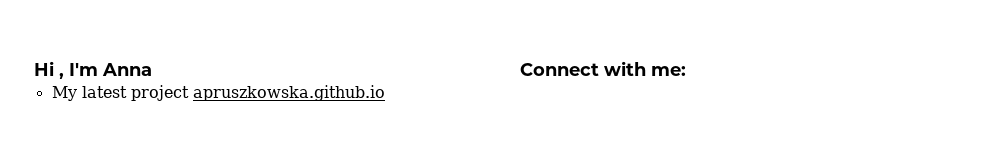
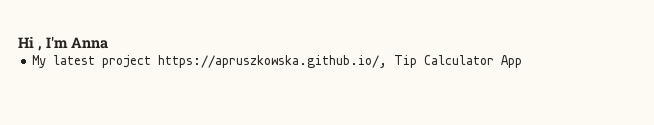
- My latest project apruszkowska.github.io
- Connect with me:
+ My latest project https://apruszkowska.github.io/, Tip Calculator App

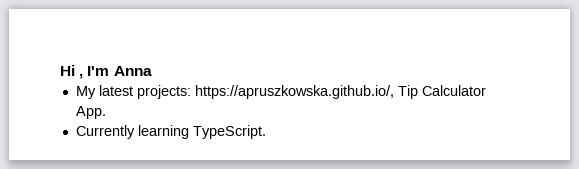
- My latest project https://apruszkowska.github.io/, Tip Calculator App
+ My latest projects: https://apruszkowska.github.io/, Tip Calculator App.
+ Currently learning TypeScript.

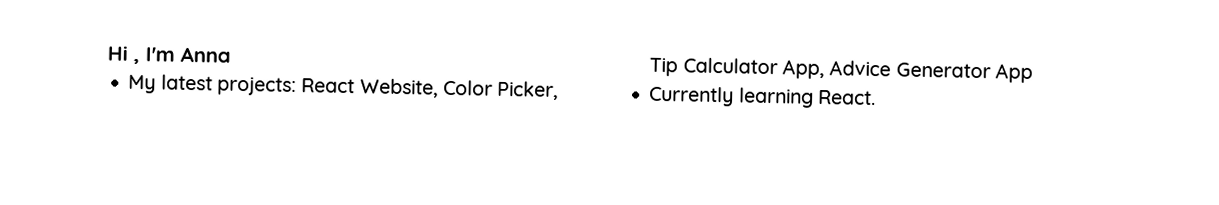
- My latest projects: https://apruszkowska.github.io/, Tip Calculator App.
+ My latest projects: React Website, Color Picker, Tip Calculator App, Advice Generator App
- Currently learning TypeScript.
+ Currently learning React.

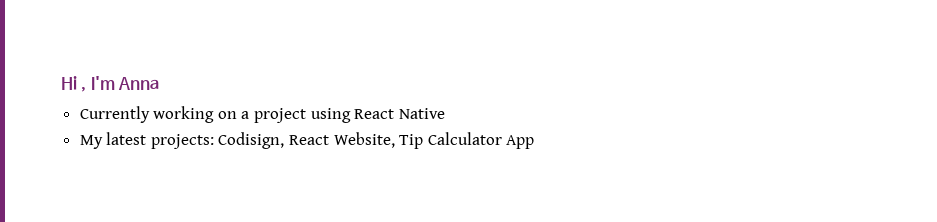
+ Currently working on a project using React Native
- My latest projects: React Website, Color Picker, Tip Calculator App, Advice Generator App
- Currently learning React.
+ My latest projects: Codisign, React Website, Tip Calculator App

